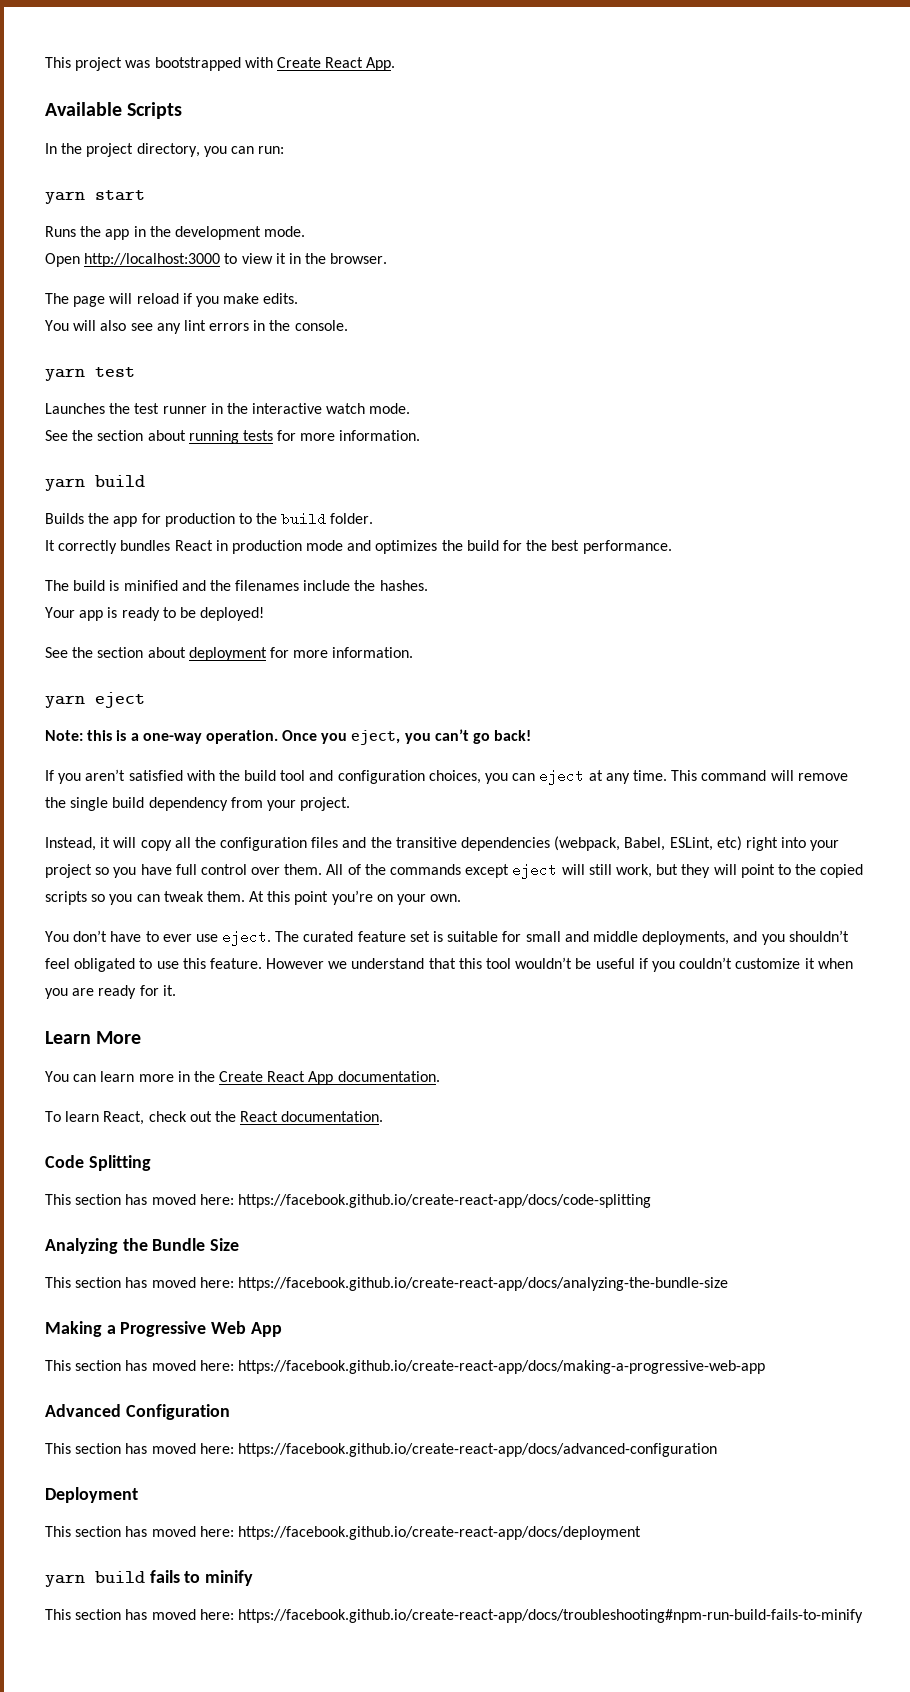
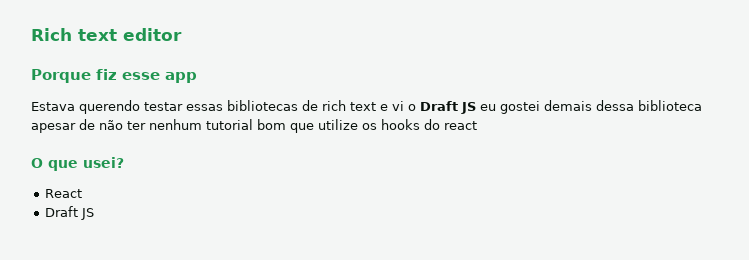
- This project was bootstrapped with Create React App.
- Available Scripts
- In the project directory, you can run:
- yarn start
- Runs the app in the development mode.
- Open http://localhost:3000 to view it in the browser.
- The page will reload if you make edits.
- You will also see any lint errors in the console.
- yarn test
- Launches the test runner in the interactive watch mode.
- See the section about running tests for more information.
- yarn build
- Builds the app for production to the build folder.
- It correctly bundles React in production mode and optimizes the build for the best performance.
- The build is minified and the filenames include the hashes.
- Your app is ready to be deployed!
- See the section about deployment for more information.
- yarn eject
- Note: this is a one-way operation. Once you eject, you can’t go back!
- If you aren’t satisfied with the build tool and configuration choices, you can eject at any time. This command will remove the single build dependency from your project.
- Instead, it will copy all the configuration files and the transitive dependencies (webpack, Babel, ESLint, etc) right into your project so you have full control over them. All of the commands except eject will still work, but they will point to the copied scripts so you can tweak them. At this point you’re on your own.
- You don’t have to ever use eject. The curated feature set is suitable for small and middle deployments, and you shouldn’t feel obligated to use this feature. However we understand that this tool wouldn’t be useful if you couldn’t customize it when you are ready for it.
- Learn More
- You can learn more in the Create React App documentation.
- To learn React, check out the React documentation.
- Code Splitting
- This section has moved here: https://facebook.github.io/create-react-app/docs/code-splitting
- Analyzing the Bundle Size
- This section has moved here: https://facebook.github.io/create-react-app/docs/analyzing-the-bundle-size
- Making a Progressive Web App
- This section has moved here: https://facebook.github.io/create-react-app/docs/making-a-progressive-web-app
- Advanced Configuration
- This section has moved here: https://facebook.github.io/create-react-app/docs/advanced-configuration
- Deployment
- This section has moved here: https://facebook.github.io/create-react-app/docs/deployment
- yarn build fails to minify
- This section has moved here: https://facebook.github.io/create-react-app/docs/troubleshooting#npm-run-build-fails-to-minify
+ Rich text editor
+ Porque fiz esse app
+ Estava querendo testar essas bibliotecas de rich text e vi o Draft JS eu gostei demais dessa biblioteca apesar de não ter nenhum tutorial bom que utilize os hooks do react
+ O que usei?
+ React
+ Draft JS

